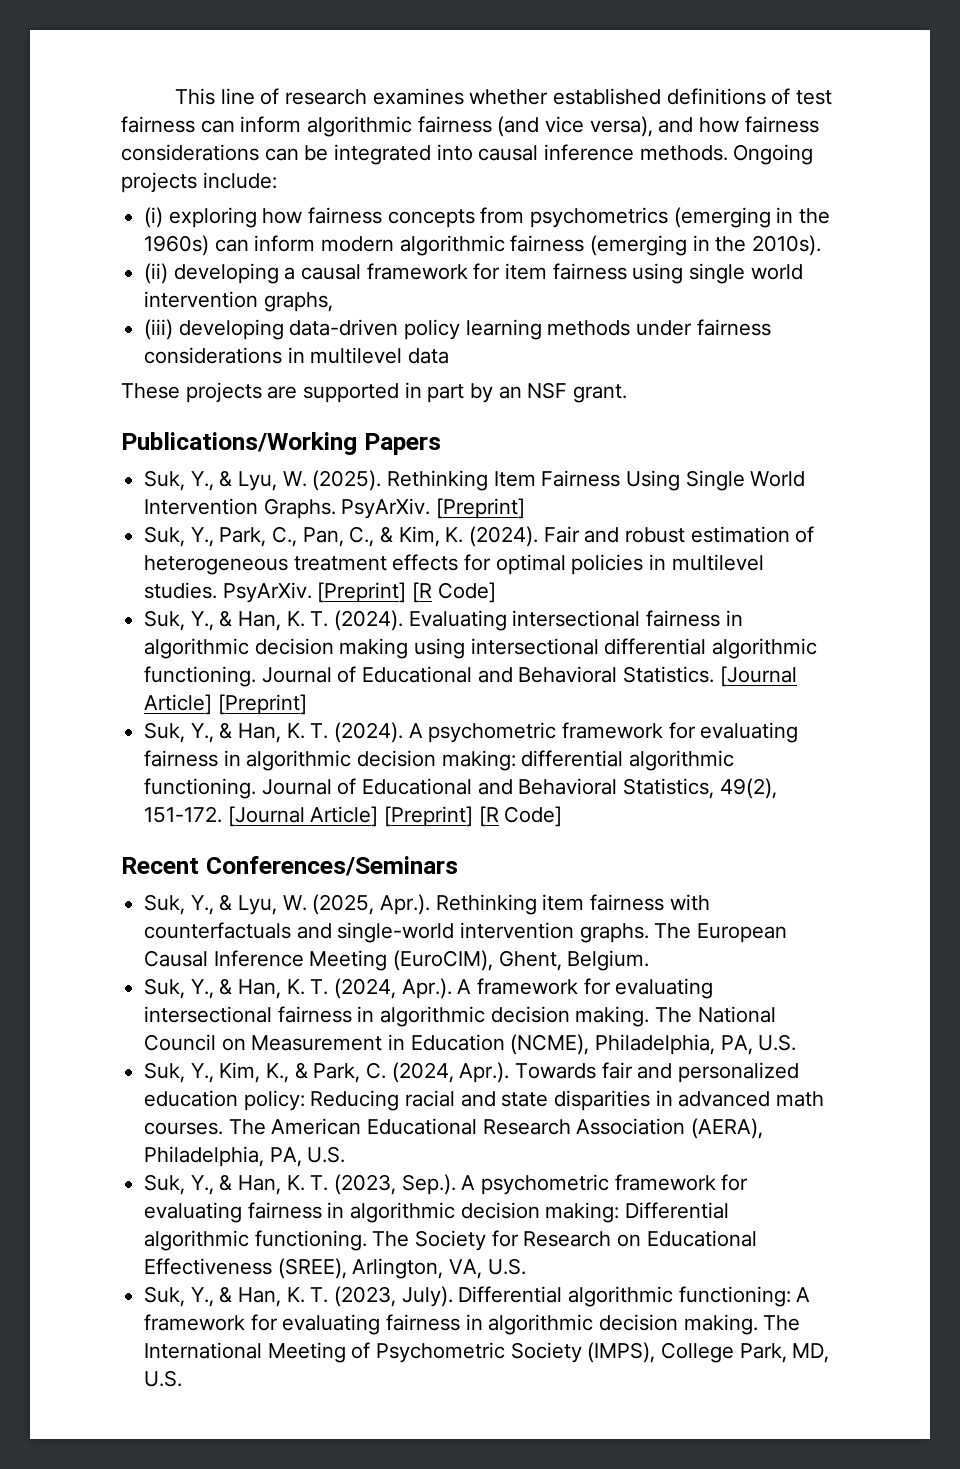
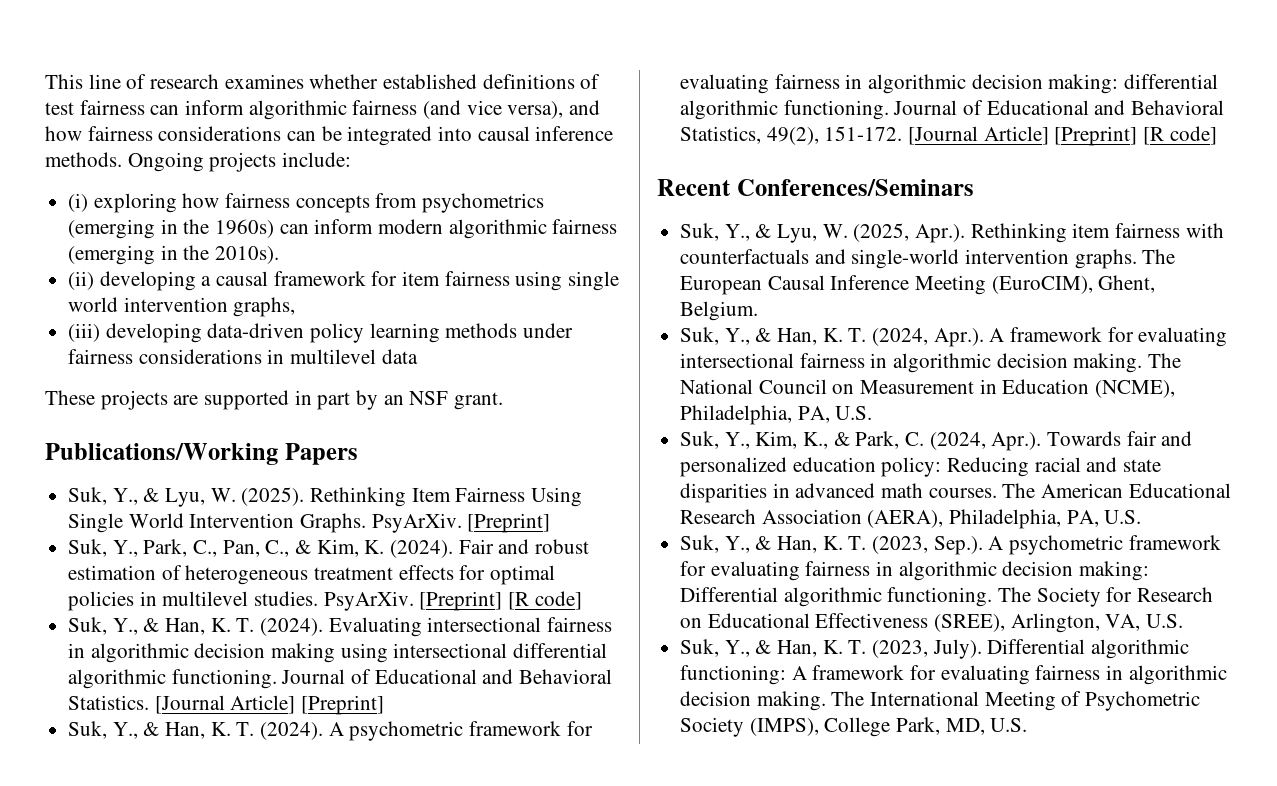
- PsyArXiv. [Preprint] [R Code]
+ PsyArXiv. [Preprint] [R code]
- [Journal Article] [Preprint] [R Code]
+ [Journal Article] [Preprint] [R code]

